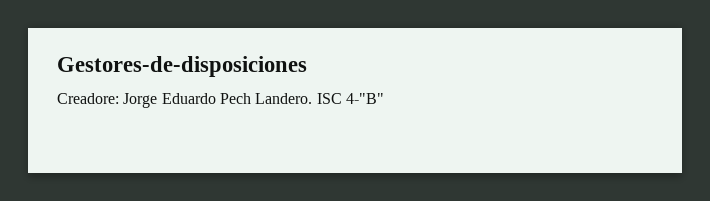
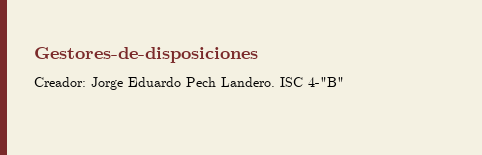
- Creadore: Jorge Eduardo Pech Landero.
+ Creador: Jorge Eduardo Pech Landero.

